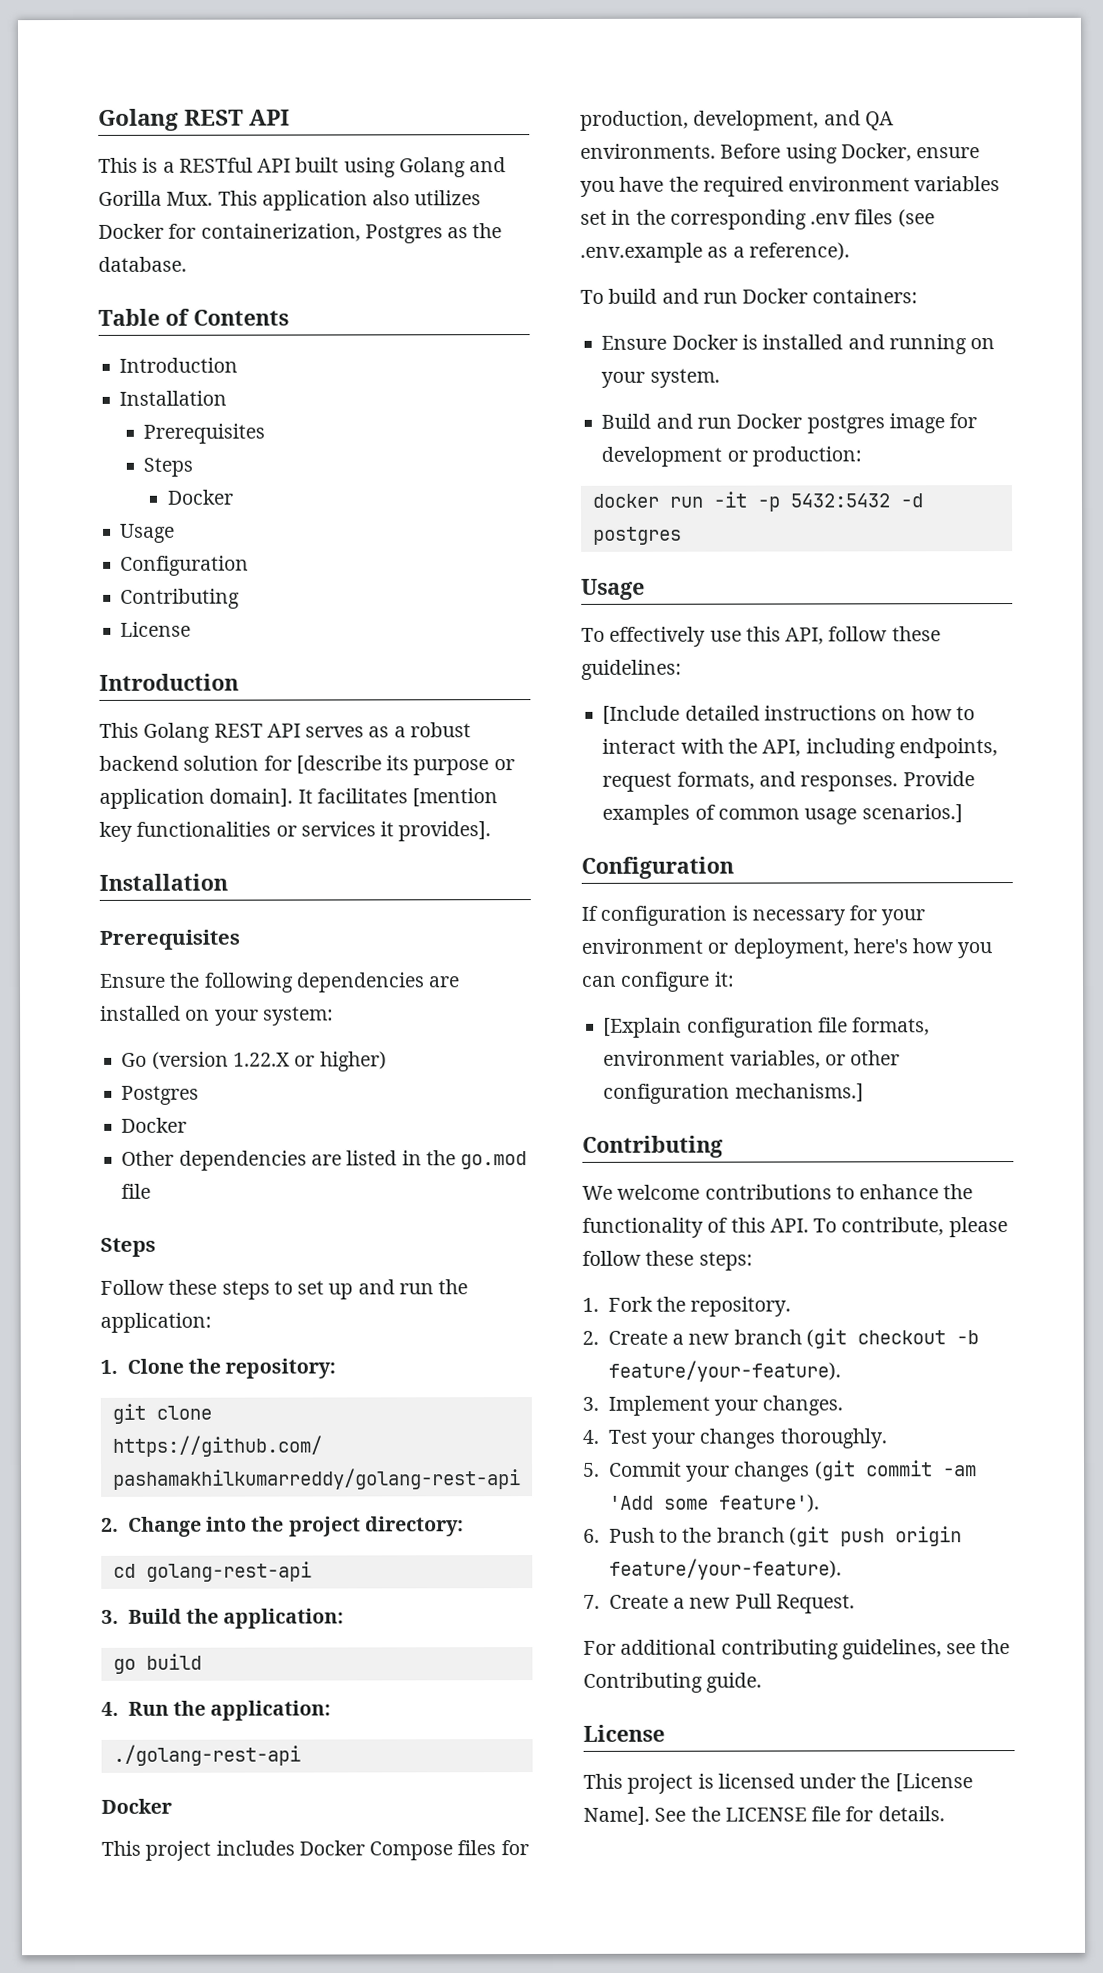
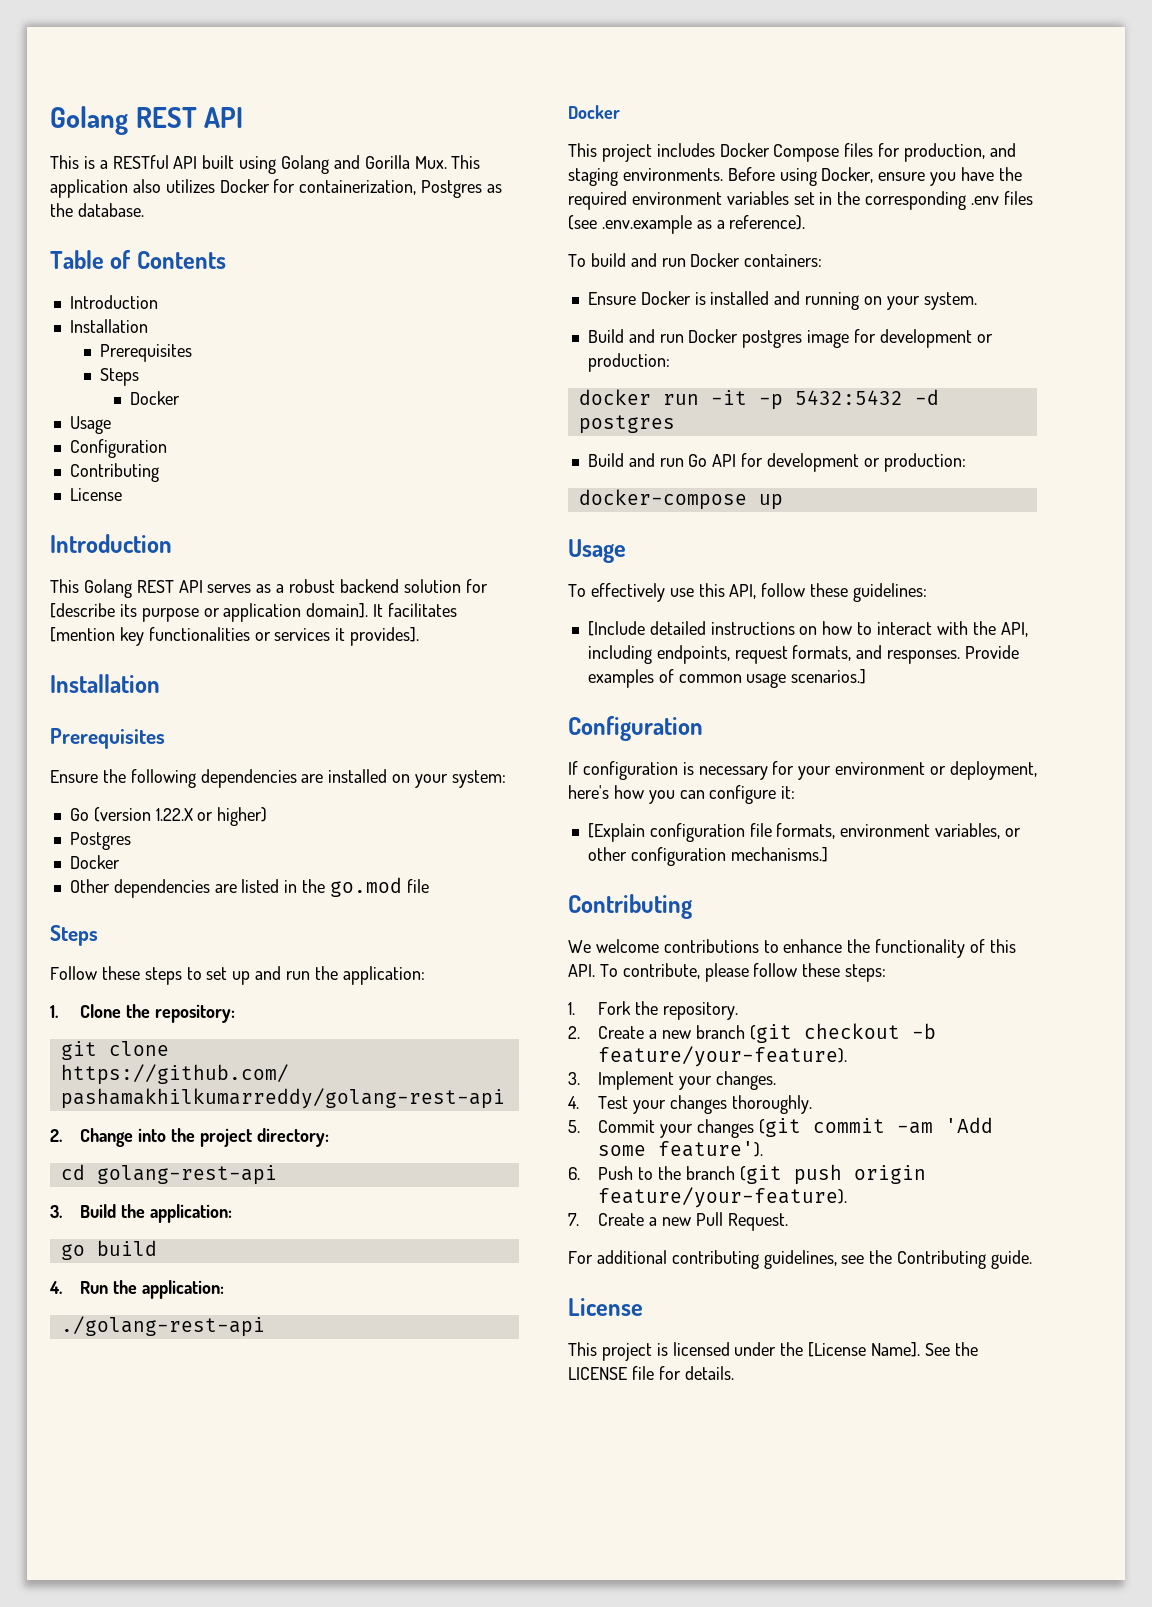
- This project includes Docker Compose files for production, development, and QA environments.
+ This project includes Docker Compose files for production, and staging environments.
+ Build and run Go API for development or production:
+ docker-compose up

